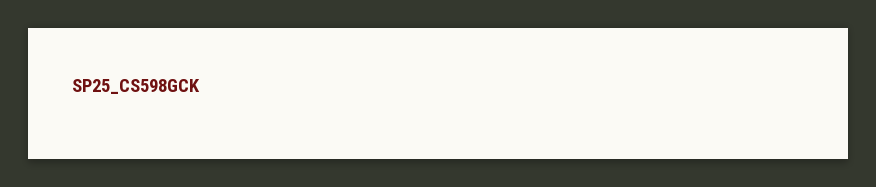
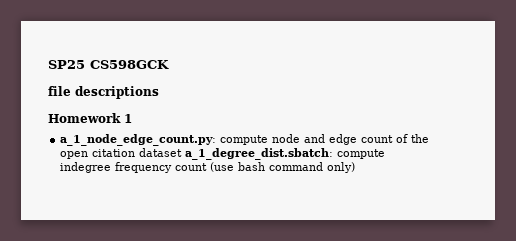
- SP25_CS598GCK
+ SP25 CS598GCK
+ file descriptions
+ Homework 1
+ a_1_node_edge_count.py: compute node and edge count of the open citation dataset a_1_degree_dist.sbatch: compute indegree frequency count (use bash command only)

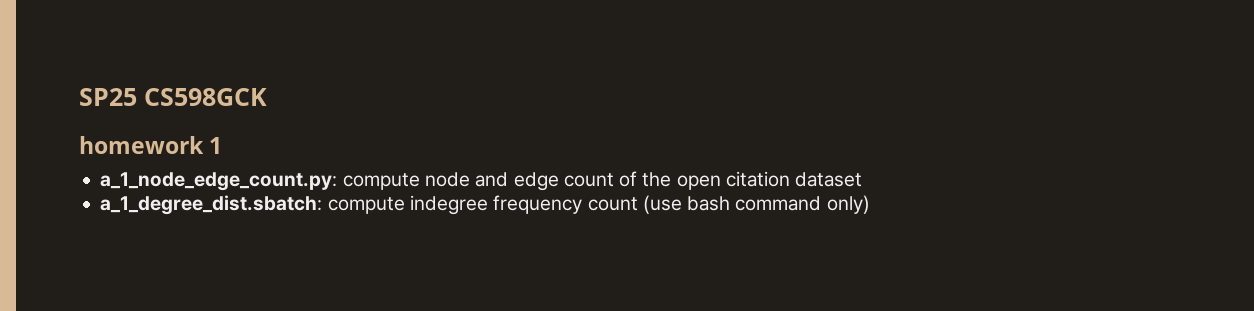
- file descriptions
- Homework 1
+ homework 1
- a_1_node_edge_count.py: compute node and edge count of the open citation dataset a_1_degree_dist.sbatch: compute indegree frequency count (use bash command only)
+ a_1_node_edge_count.py: compute node and edge count of the open citation dataset
+ a_1_degree_dist.sbatch: compute indegree frequency count (use bash command only)

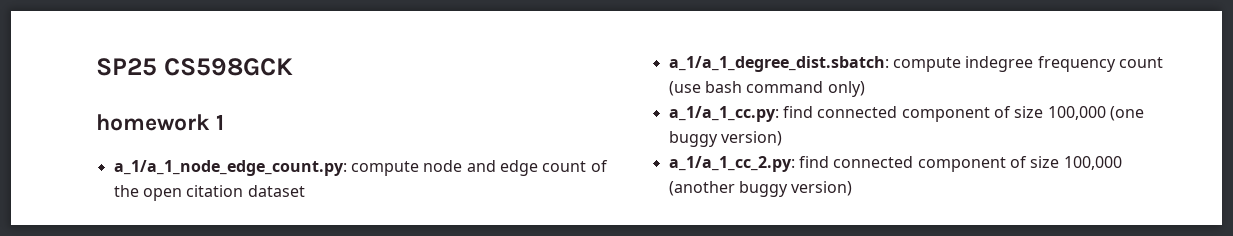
- a_1_node_edge_count.py: compute node and edge count of the open citation dataset
+ a_1/a_1_node_edge_count.py: compute node and edge count of the open citation dataset
- a_1_degree_dist.sbatch: compute indegree frequency count (use bash command only)
+ a_1/a_1_degree_dist.sbatch: compute indegree frequency count (use bash command only)
+ a_1/a_1_cc.py: find connected component of size 100,000 (one buggy version)
+ a_1/a_1_cc_2.py: find connected component of size 100,000 (another buggy version)

